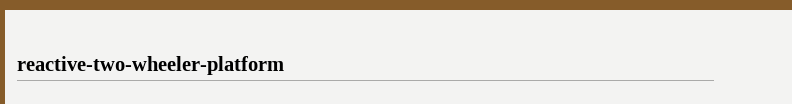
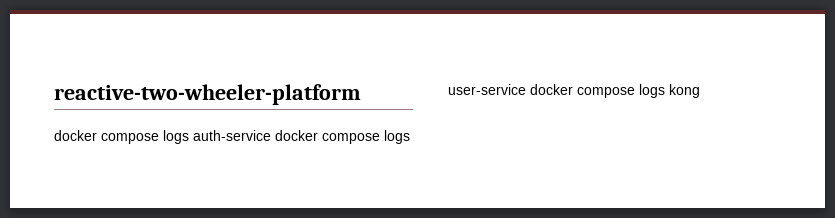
+ docker compose logs auth-service docker compose logs user-service docker compose logs kong

